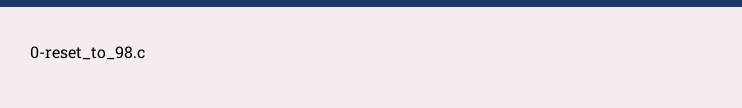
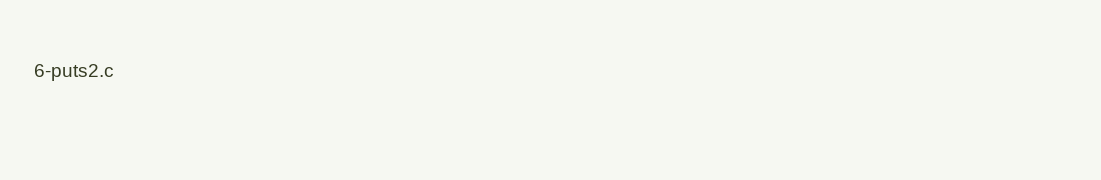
- 0-reset_to_98.c
+ 6-puts2.c

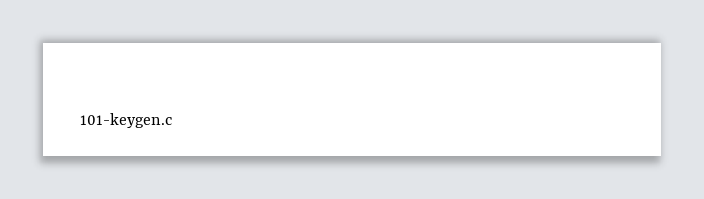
- 6-puts2.c
+ 101-keygen.c

